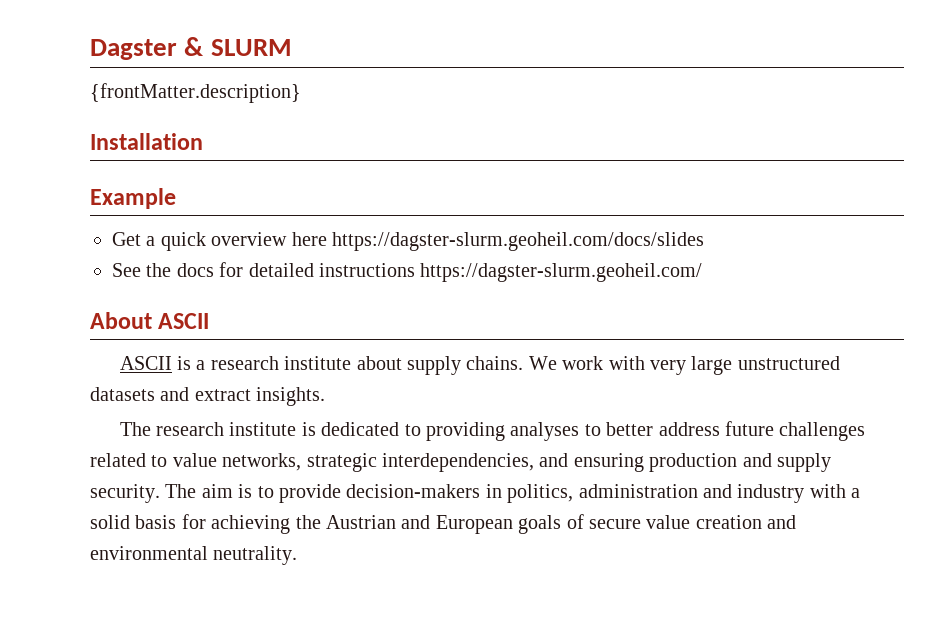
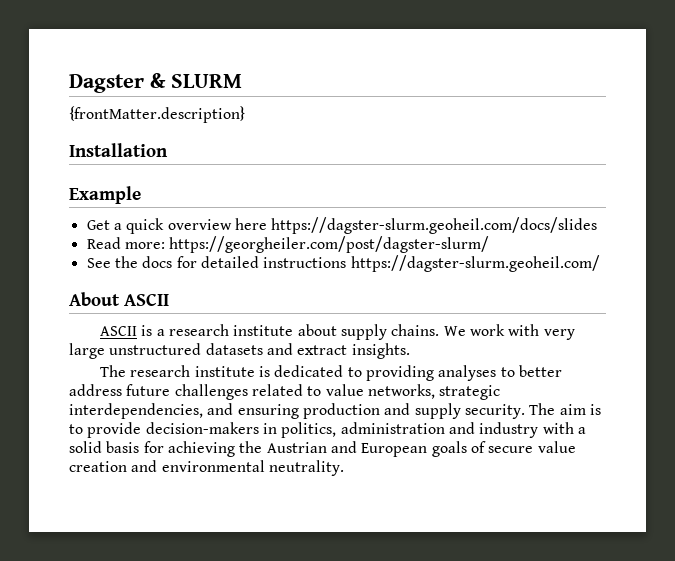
+ Read more: https://georgheiler.com/post/dagster-slurm/

